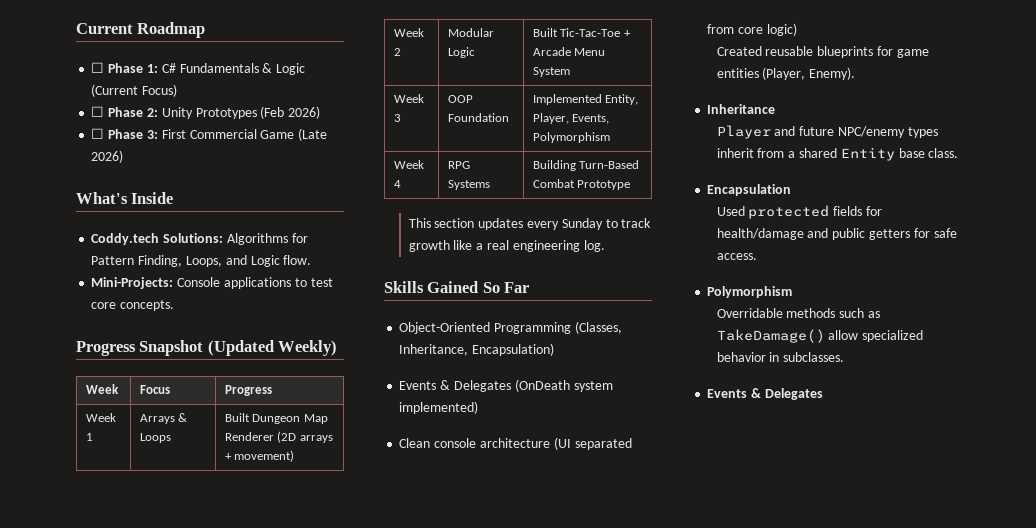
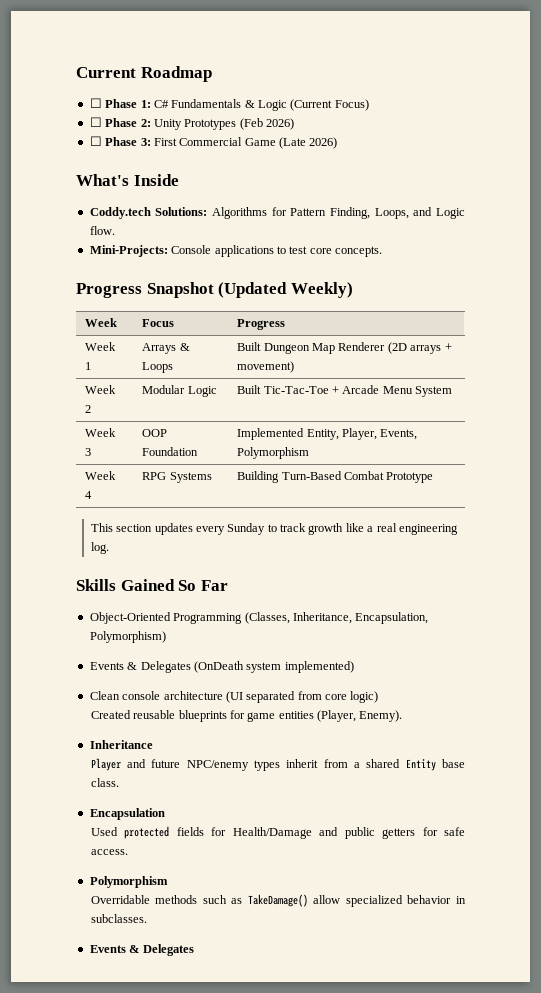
- Object-Oriented Programming (Classes, Inheritance, Encapsulation)
+ Object-Oriented Programming (Classes, Inheritance, Encapsulation, Polymorphism)
- Used protected fields for health/damage and public getters for safe access.
+ Used protected fields for Health/Damage and public getters for safe access.

